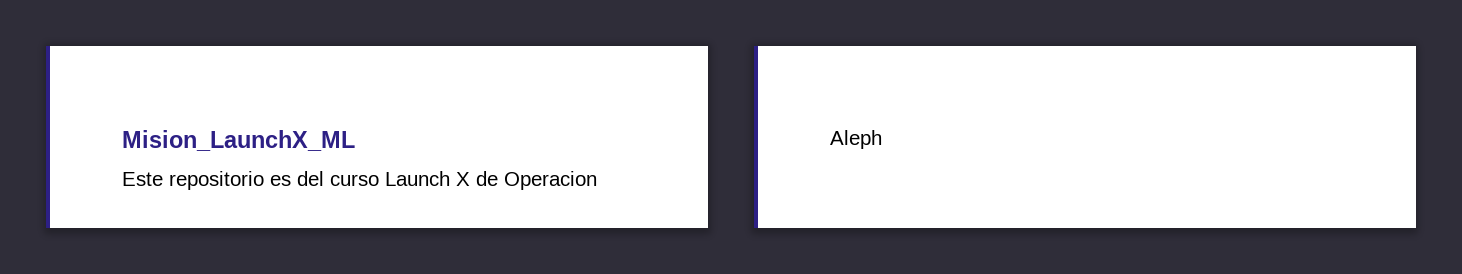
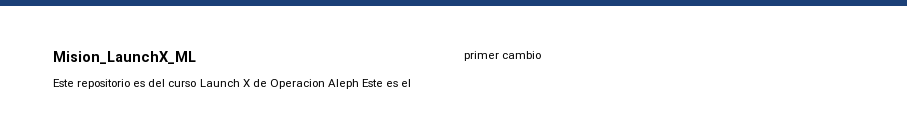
- Este repositorio es del curso Launch X de Operacion Aleph
+ Este repositorio es del curso Launch X de Operacion Aleph Este es el primer cambio

